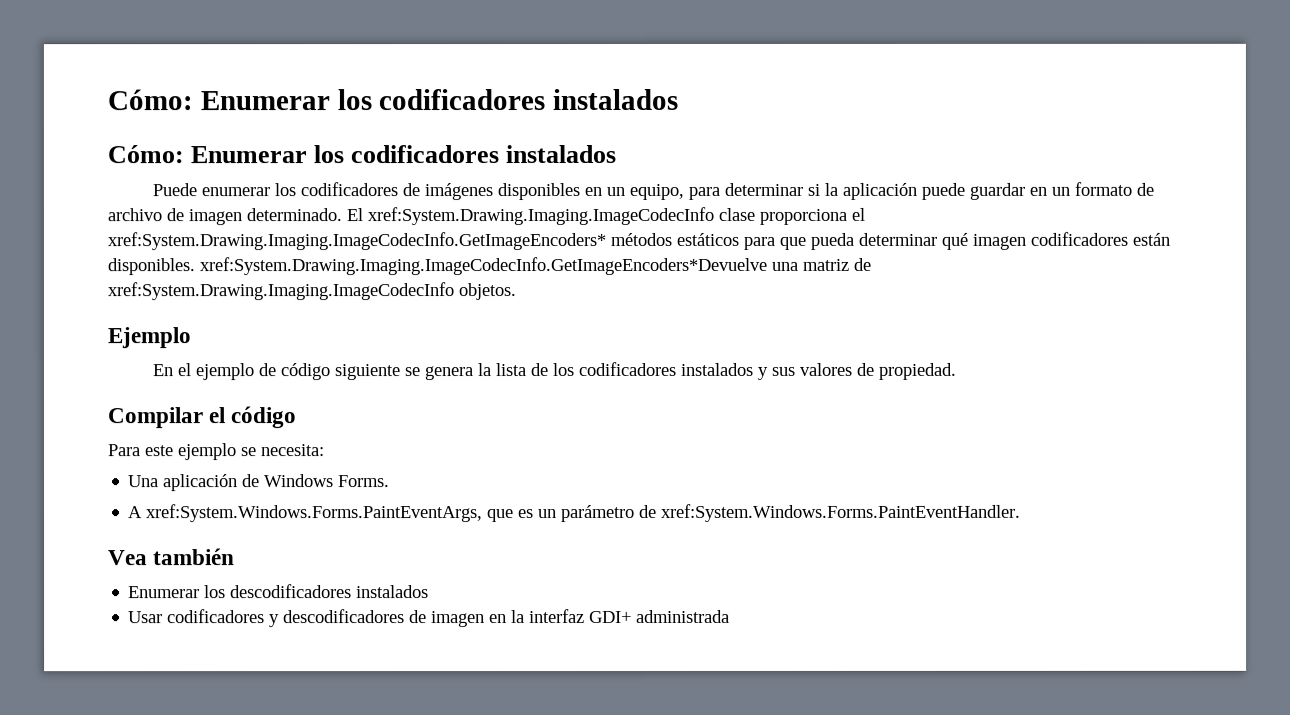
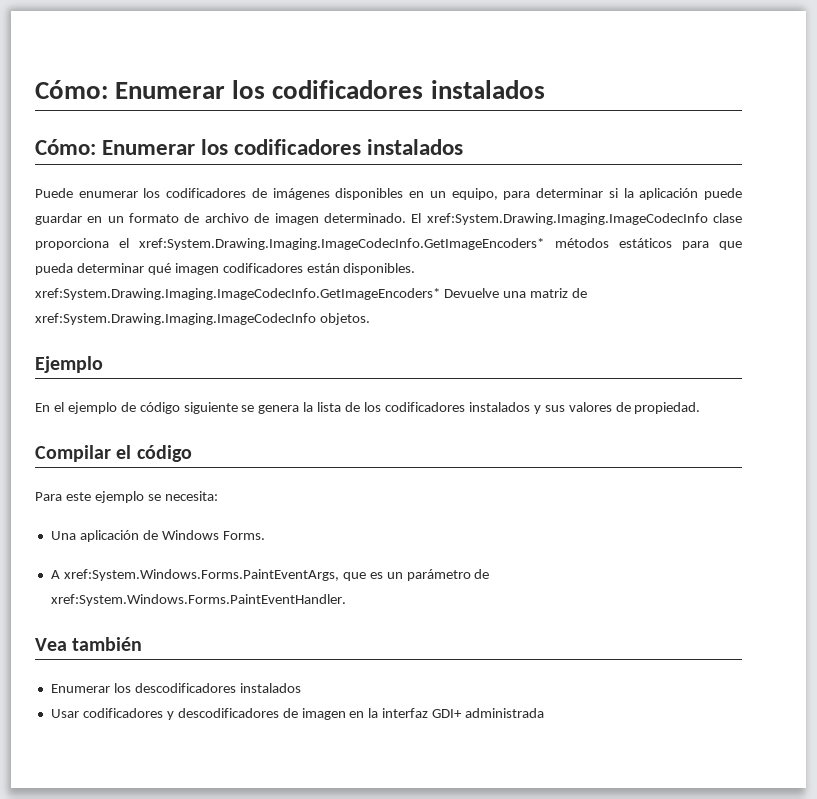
- El xref:System.Drawing.Imaging.ImageCodecInfo clase proporciona el xref:System.Drawing.Imaging.ImageCodecInfo.GetImageEncoders* métodos estáticos para que pueda determinar qué imagen codificadores están disponibles. xref:System.Drawing.Imaging.ImageCodecInfo.GetImageEncoders*Devuelve una matriz de xref:System.Drawing.Imaging.ImageCodecInfo objetos.
+ El xref:System.Drawing.Imaging.ImageCodecInfo clase proporciona el xref:System.Drawing.Imaging.ImageCodecInfo.GetImageEncoders* métodos estáticos para que pueda determinar qué imagen codificadores están disponibles. xref:System.Drawing.Imaging.ImageCodecInfo.GetImageEncoders* Devuelve una matriz de xref:System.Drawing.Imaging.ImageCodecInfo objetos.

